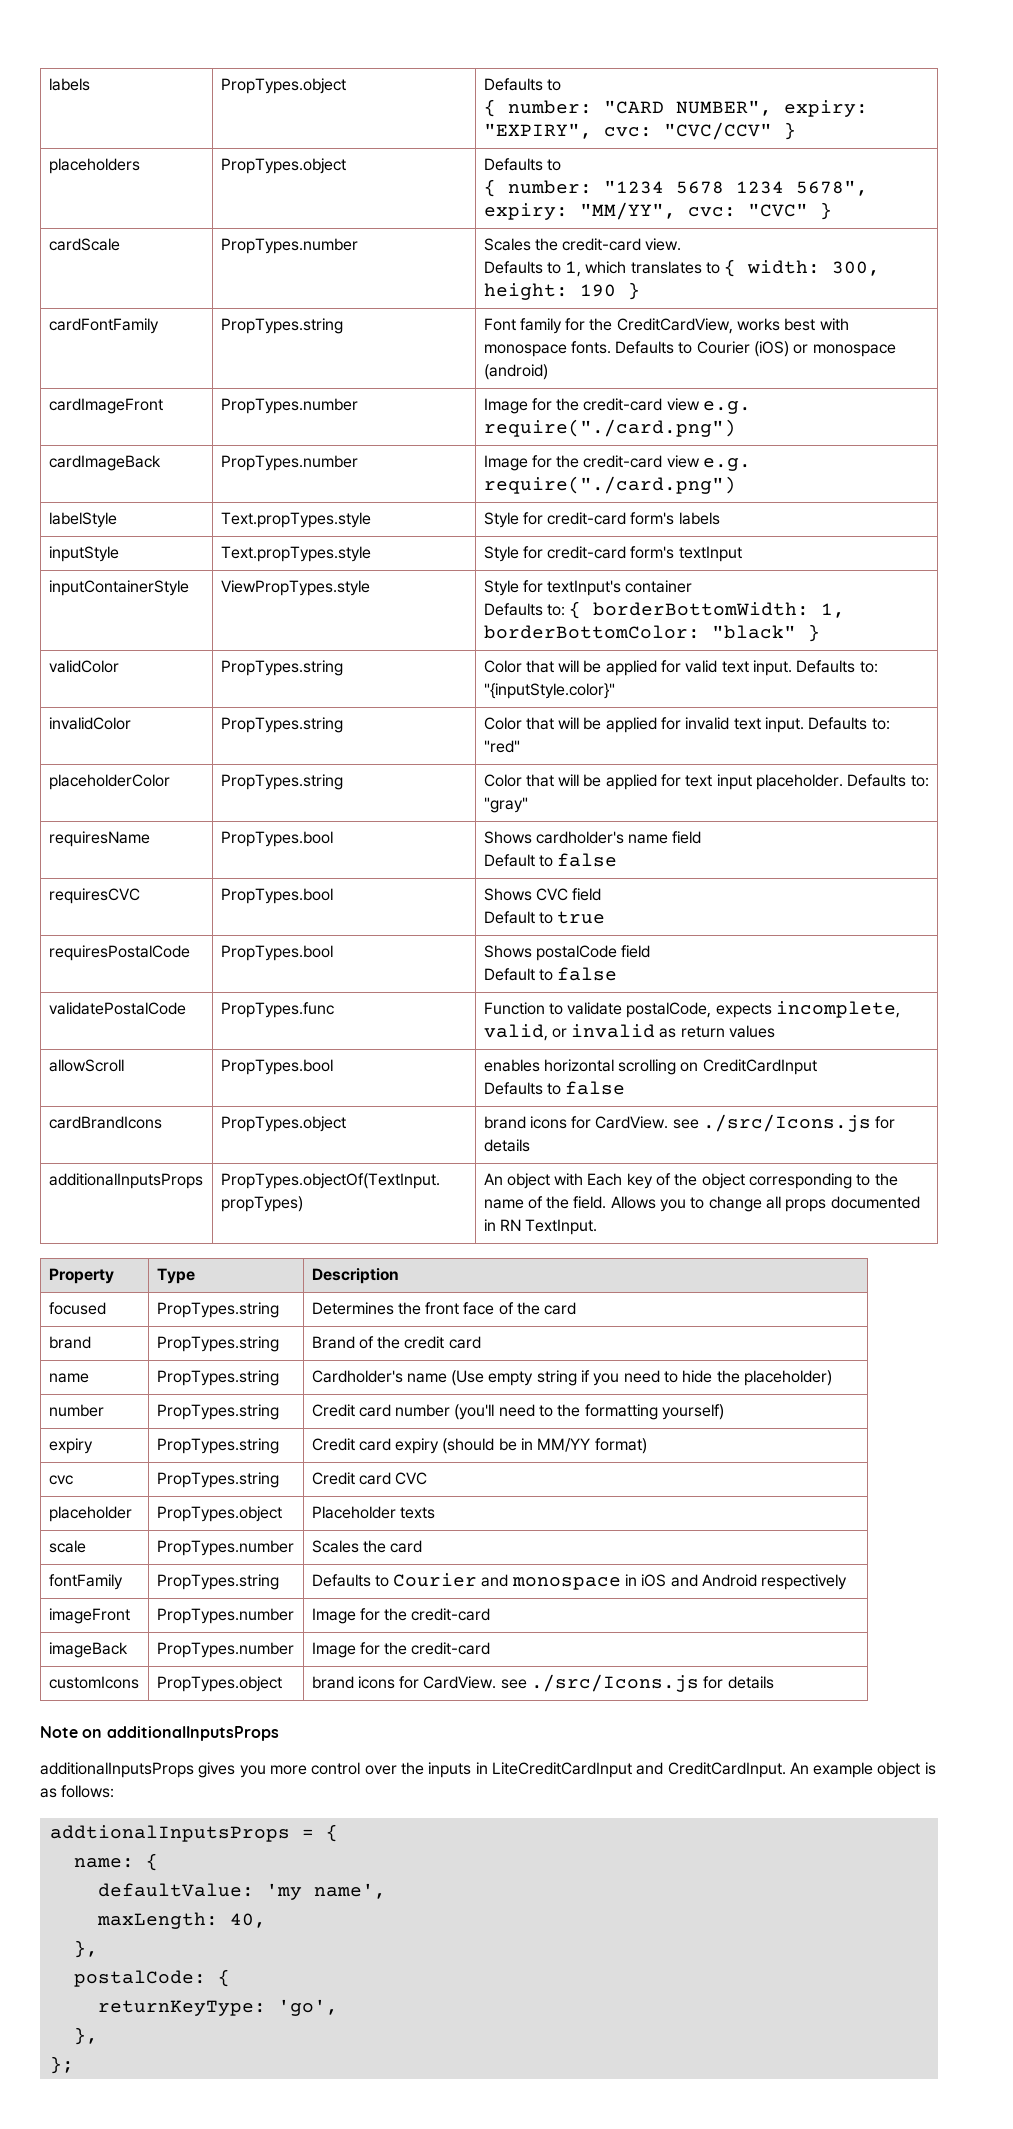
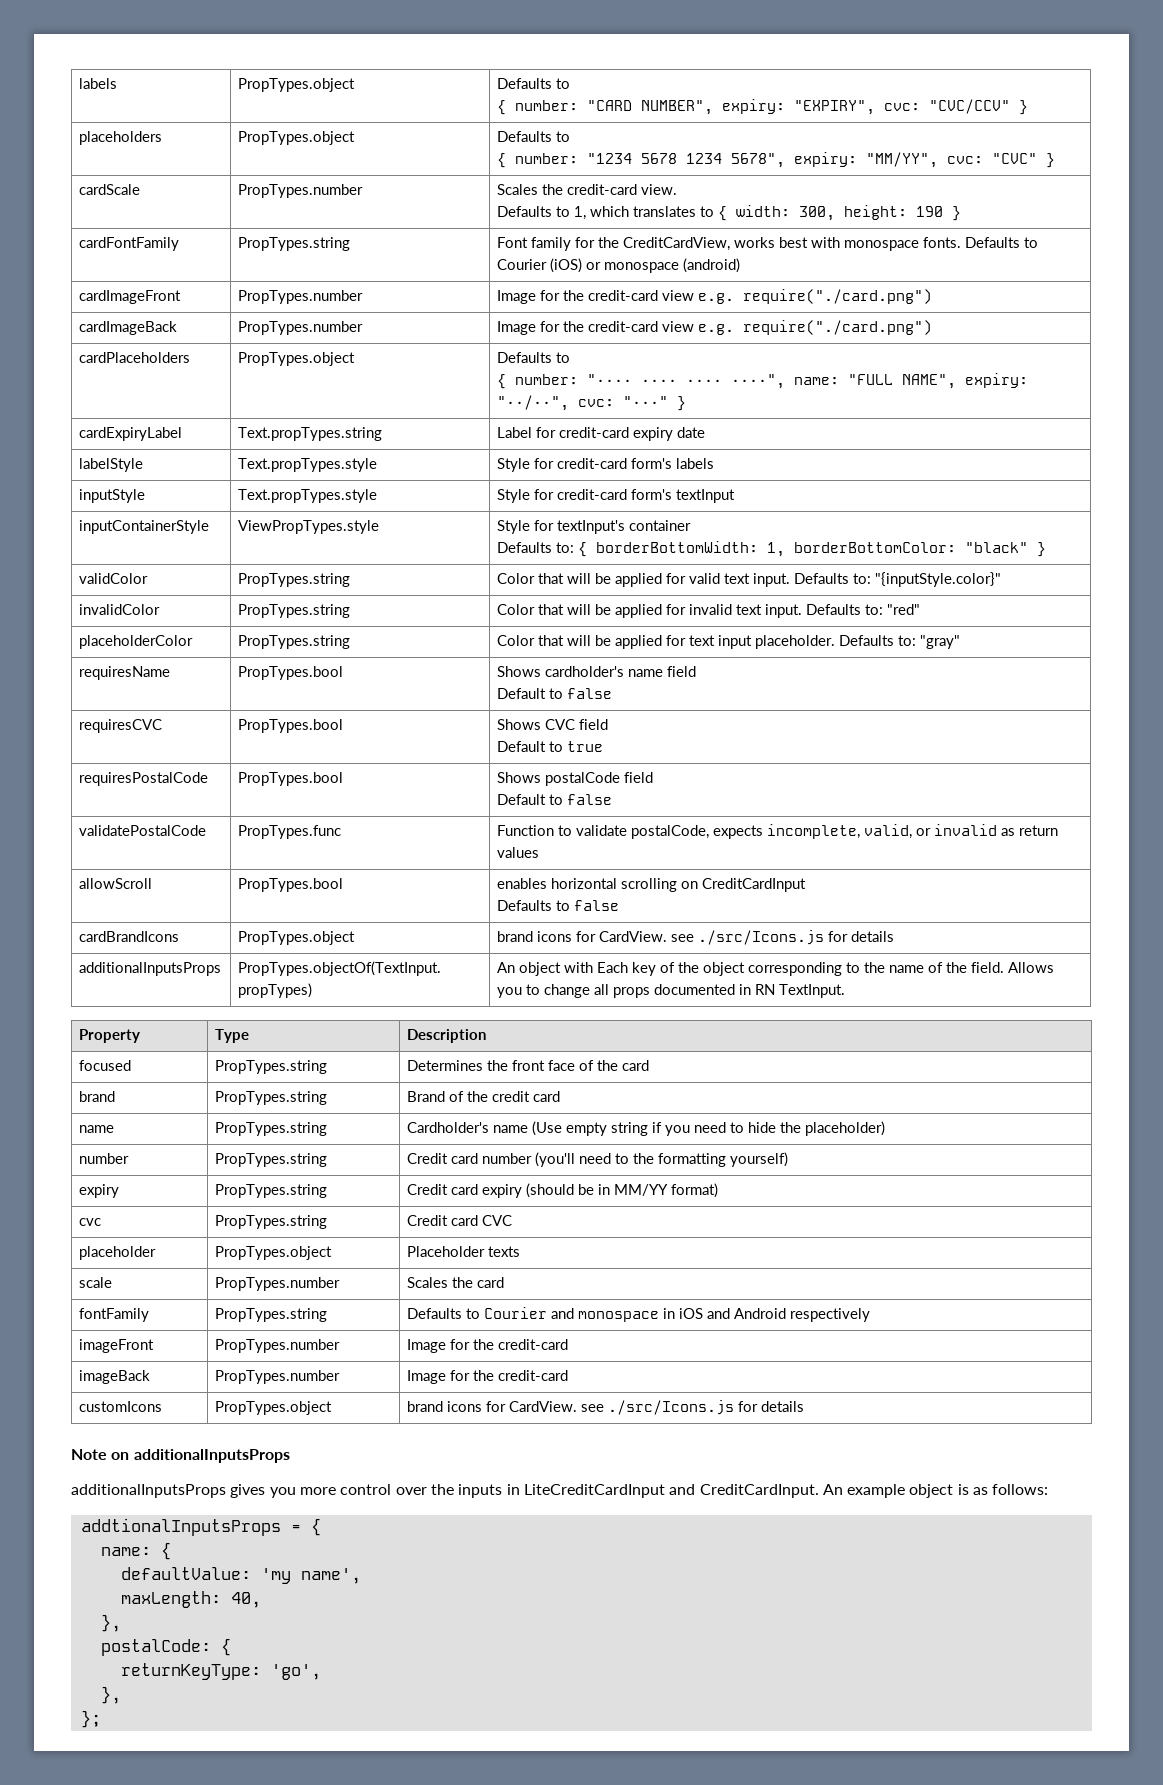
+ cardPlaceholders | PropTypes.object | Defaults to
+ { number: "•••• •••• •••• ••••", name: "FULL NAME", expiry: "••/••", cvc: "•••" }
+ cardExpiryLabel | Text.propTypes.string | Label for credit-card expiry date

